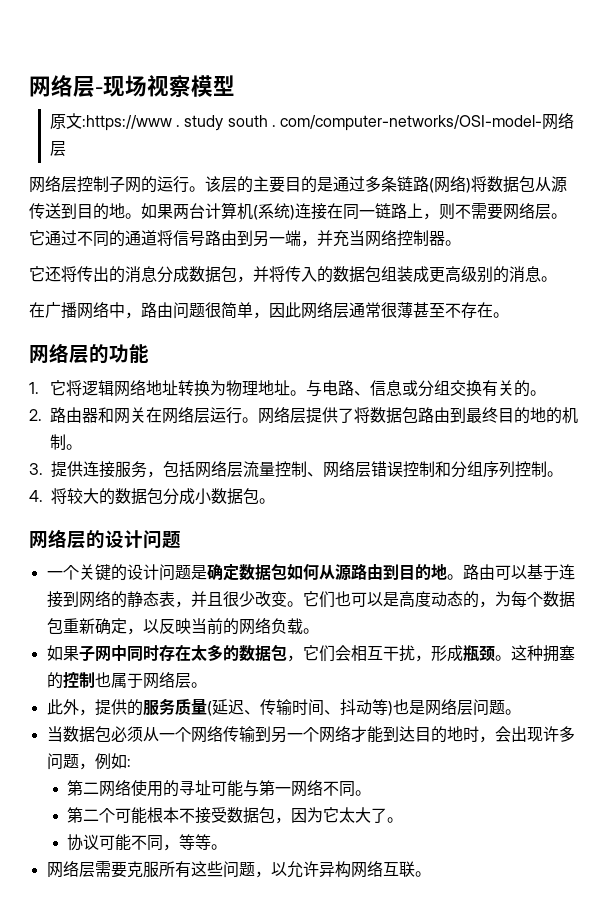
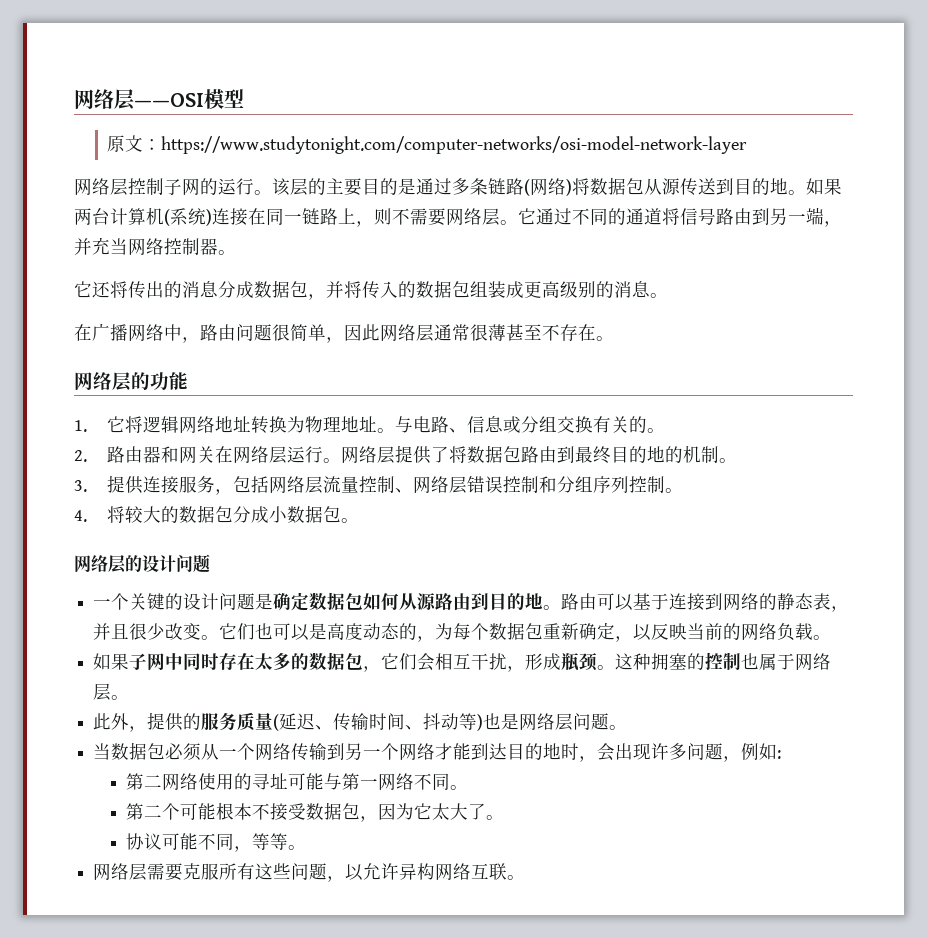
- 网络层-现场视察模型
+ 网络层——OSI模型
- 原文:https://www . study south . com/computer-networks/OSI-model-网络层
+ 原文：https://www.studytonight.com/computer-networks/osi-model-network-layer

